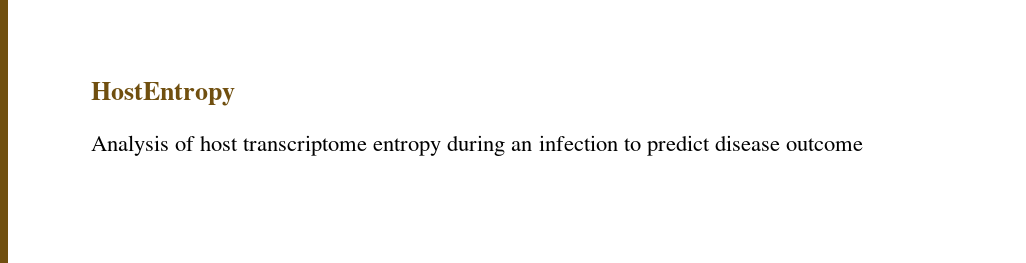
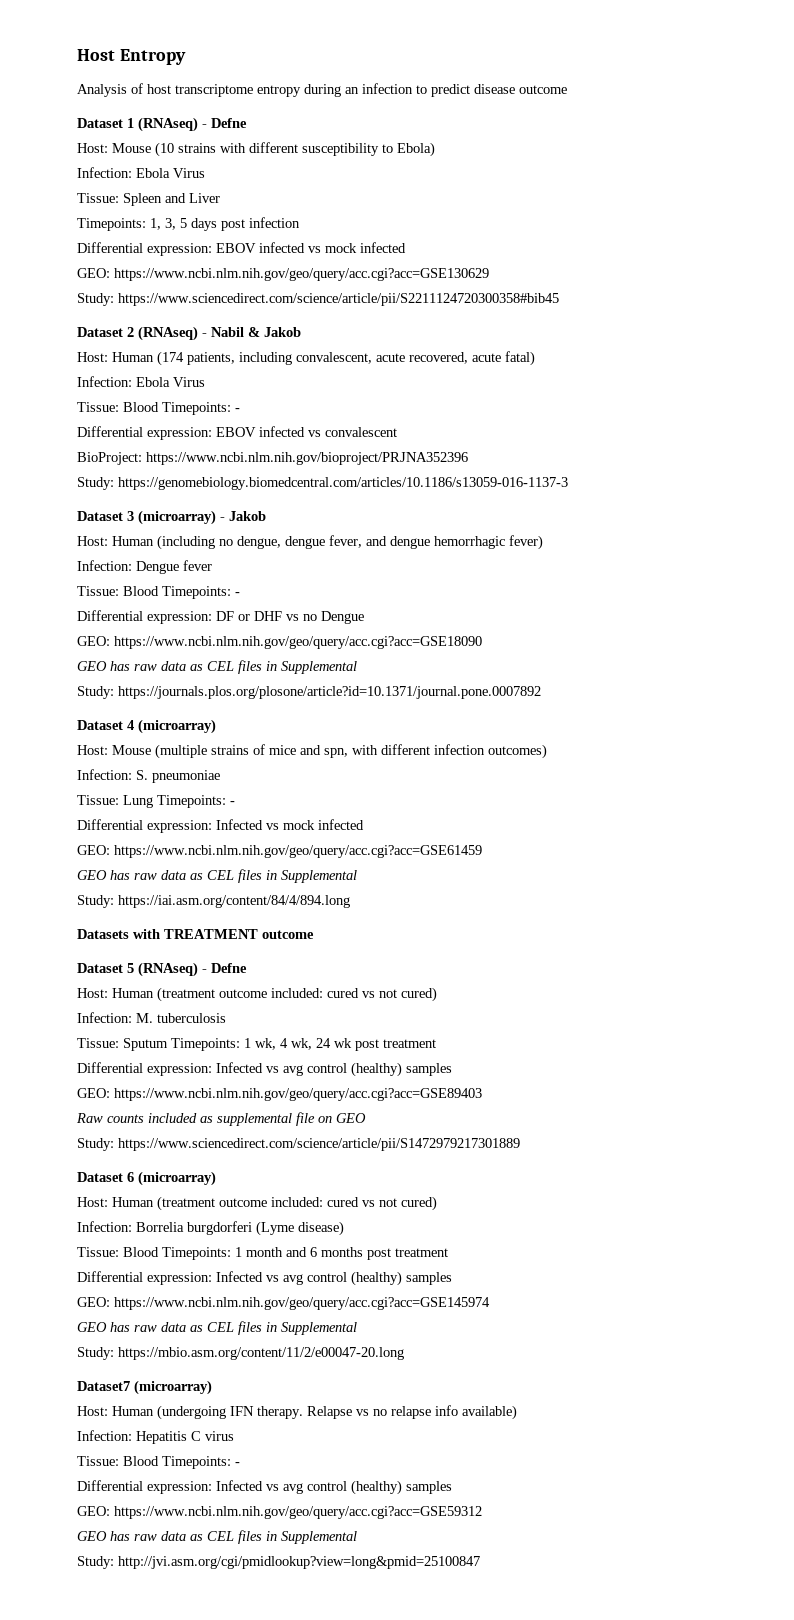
- HostEntropy
+ Host Entropy
+ Dataset 1 (RNAseq) - Defne
+ Host: Mouse (10 strains with different susceptibility to Ebola)
+ Infection: Ebola Virus
+ Tissue: Spleen and Liver
+ Timepoints: 1, 3, 5 days post infection
+ Differential expression: EBOV infected vs mock infected
+ GEO: https://www.ncbi.nlm.nih.gov/geo/query/acc.cgi?acc=GSE130629
+ Study: https://www.sciencedirect.com/science/article/pii/S2211124720300358#bib45
+ Dataset 2 (RNAseq) - Nabil & Jakob
+ Host: Human (174 patients, including convalescent, acute recovered, acute fatal)
+ Infection: Ebola Virus
+ Tissue: Blood Timepoints: -
+ Differential expression: EBOV infected vs convalescent
+ BioProject: https://www.ncbi.nlm.nih.gov/bioproject/PRJNA352396
+ Study: https://genomebiology.biomedcentral.com/articles/10.1186/s13059-016-1137-3
+ Dataset 3 (microarray) - Jakob
+ Host: Human (including no dengue, dengue fever, and dengue hemorrhagic fever)
+ Infection: Dengue fever
+ Tissue: Blood Timepoints: -
+ Differential expression: DF or DHF vs no Dengue
+ GEO: https://www.ncbi.nlm.nih.gov/geo/query/acc.cgi?acc=GSE18090
+ GEO has raw data as CEL files in Supplemental
+ Study: https://journals.plos.org/plosone/article?id=10.1371/journal.pone.0007892
+ Dataset 4 (microarray)
+ Host: Mouse (multiple strains of mice and spn, with different infection outcomes)
+ Infection: S. pneumoniae
+ Tissue: Lung Timepoints: -
+ Differential expression: Infected vs mock infected
+ GEO: https://www.ncbi.nlm.nih.gov/geo/query/acc.cgi?acc=GSE61459
+ GEO has raw data as CEL files in Supplemental
+ Study: https://iai.asm.org/content/84/4/894.long
+ Datasets with TREATMENT outcome
+ Dataset 5 (RNAseq) - Defne
+ Host: Human (treatment outcome included: cured vs not cured)
+ Infection: M. tuberculosis
+ Tissue: Sputum Timepoints: 1 wk, 4 wk, 24 wk post treatment
+ Differential expression: Infected vs avg control (healthy) samples
+ GEO: https://www.ncbi.nlm.nih.gov/geo/query/acc.cgi?acc=GSE89403
+ Raw counts included as supplemental file on GEO
+ Study: https://www.sciencedirect.com/science/article/pii/S1472979217301889
+ Dataset 6 (microarray)
+ Host: Human (treatment outcome included: cured vs not cured)
+ Infection: Borrelia burgdorferi (Lyme disease)
+ Tissue: Blood Timepoints: 1 month and 6 months post treatment
+ Differential expression: Infected vs avg control (healthy) samples
+ GEO: https://www.ncbi.nlm.nih.gov/geo/query/acc.cgi?acc=GSE145974
+ GEO has raw data as CEL files in Supplemental
+ Study: https://mbio.asm.org/content/11/2/e00047-20.long
+ Dataset7 (microarray)
+ Host: Human (undergoing IFN therapy. Relapse vs no relapse info available)
+ Infection: Hepatitis C virus
+ Tissue: Blood Timepoints: -
+ Differential expression: Infected vs avg control (healthy) samples
+ GEO: https://www.ncbi.nlm.nih.gov/geo/query/acc.cgi?acc=GSE59312
+ GEO has raw data as CEL files in Supplemental
+ Study: http://jvi.asm.org/cgi/pmidlookup?view=long&pmid=25100847

